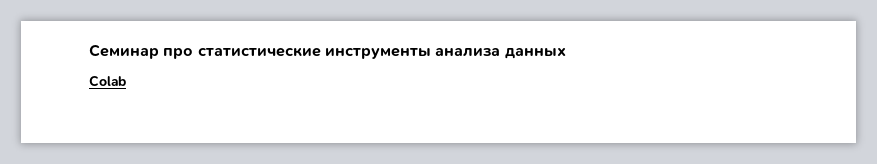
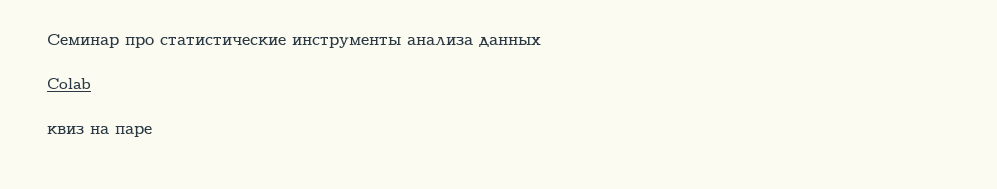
+ квиз на паре

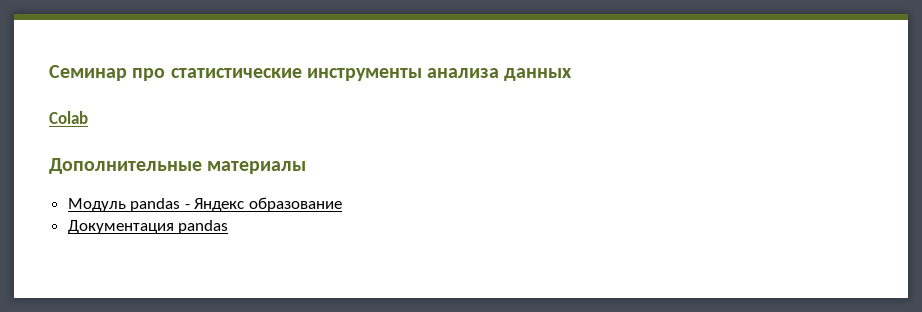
- квиз на паре
+ Дополнительные материалы
+ Модуль pandas - Яндекс образование
+ Документация pandas

